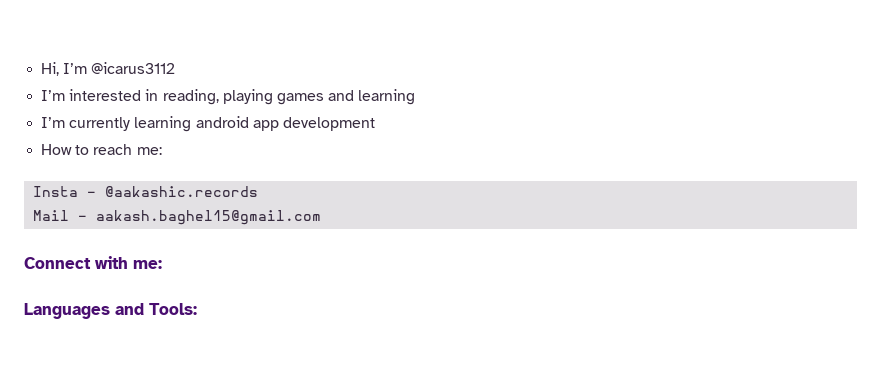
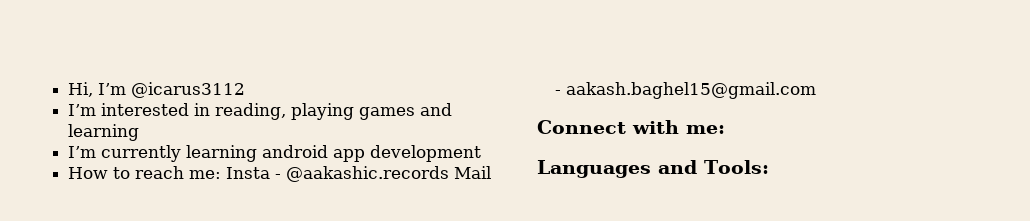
- How to reach me:
- Insta - @aakashic.records
- Mail - aakash.baghel15@gmail.com
+ How to reach me: Insta - @aakashic.records Mail - aakash.baghel15@gmail.com

